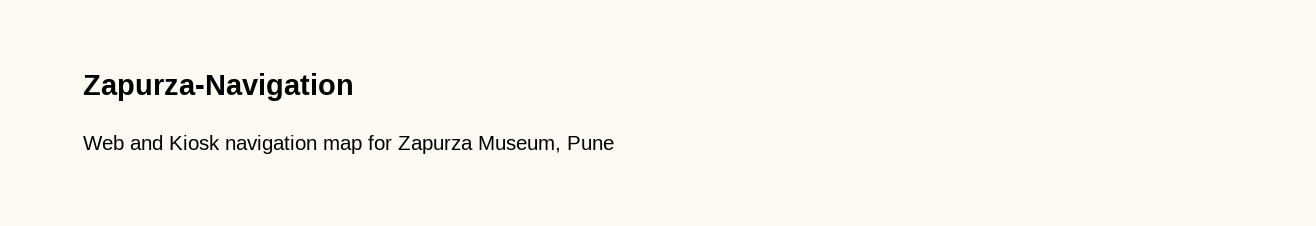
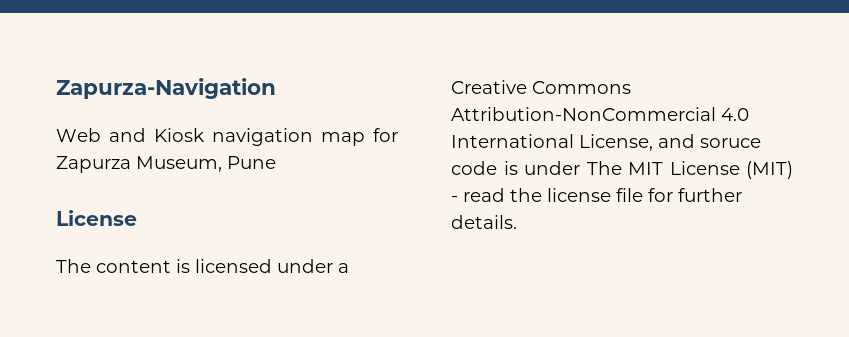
  Web and Kiosk navigation map for Zapurza Museum, Pune
+ License
+ The content is licensed under a Creative Commons Attribution-NonCommercial 4.0 International License, and soruce code is under The MIT License (MIT) - read the license file for further details.

